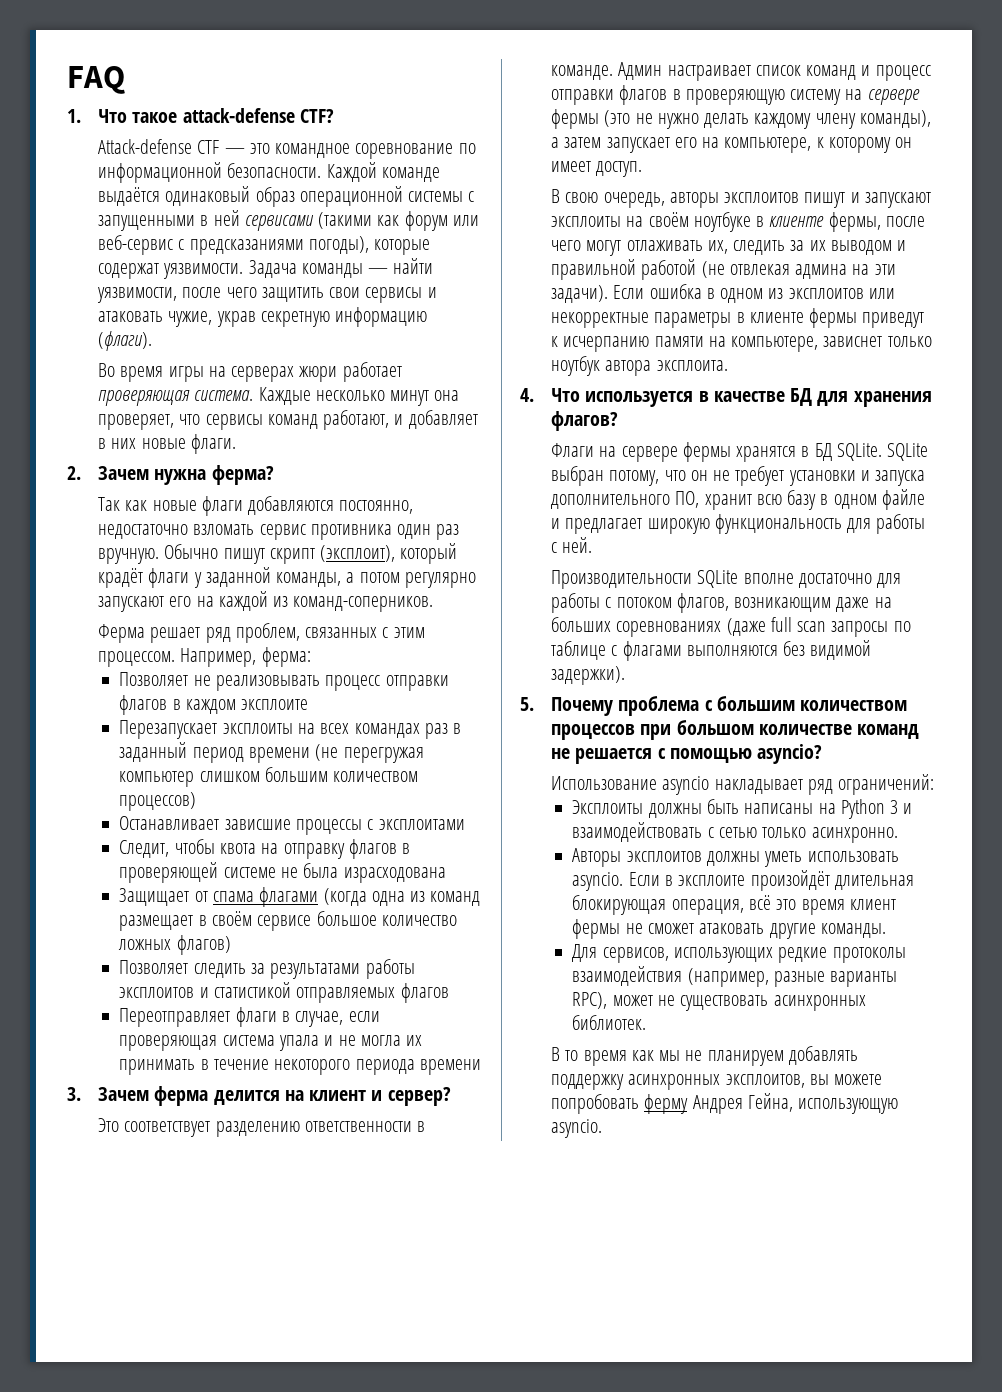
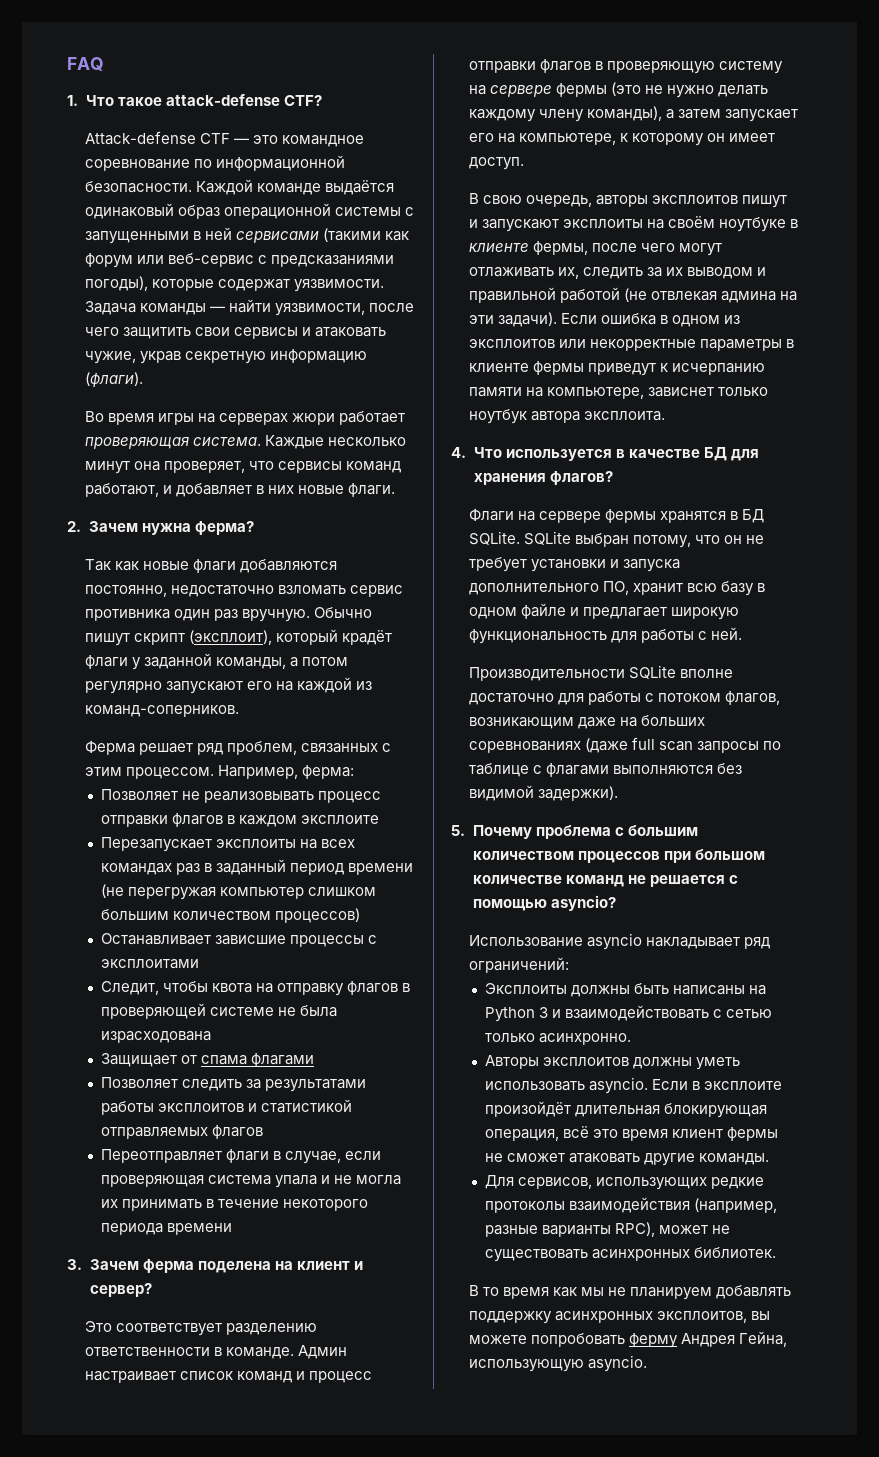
- Защищает от спама флагами (когда одна из команд размещает в своём сервисе большое количество ложных флагов)
+ Защищает от спама флагами
- 3. Зачем ферма делится на клиент и сервер?
+ 3. Зачем ферма поделена на клиент и сервер?

